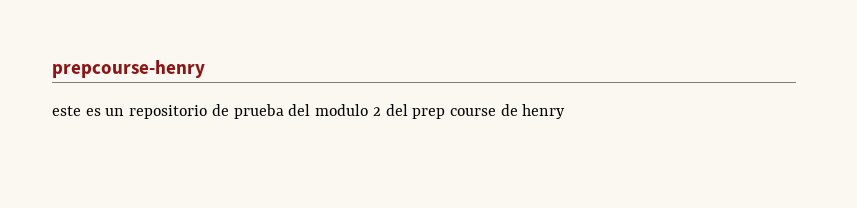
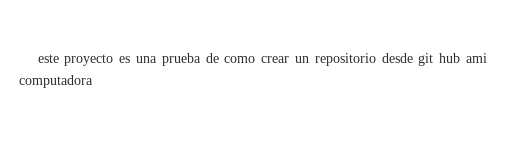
- prepcourse-henry
- este es un repositorio de prueba del modulo 2 del prep course de henry
+ este proyecto es una prueba de como crear un repositorio desde git hub ami computadora

